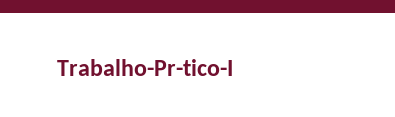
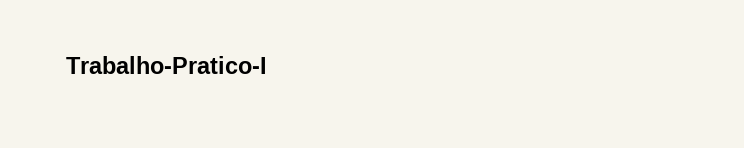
- Trabalho-Pr-tico-I
+ Trabalho-Pratico-I

